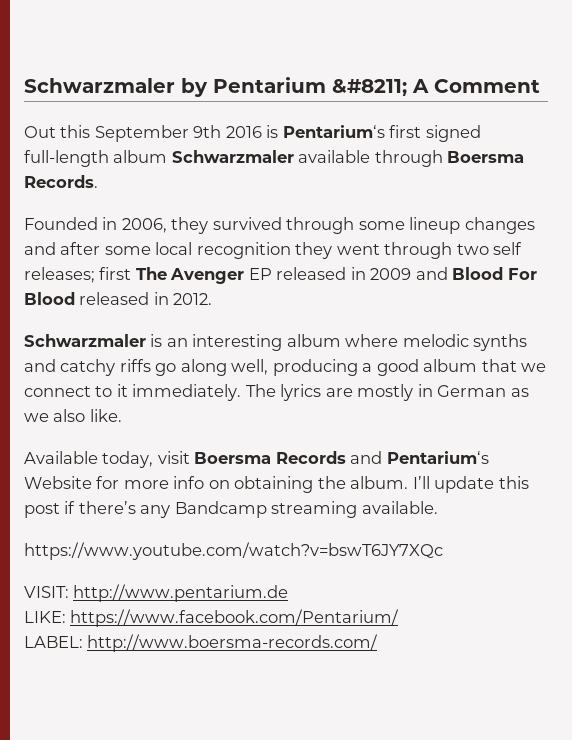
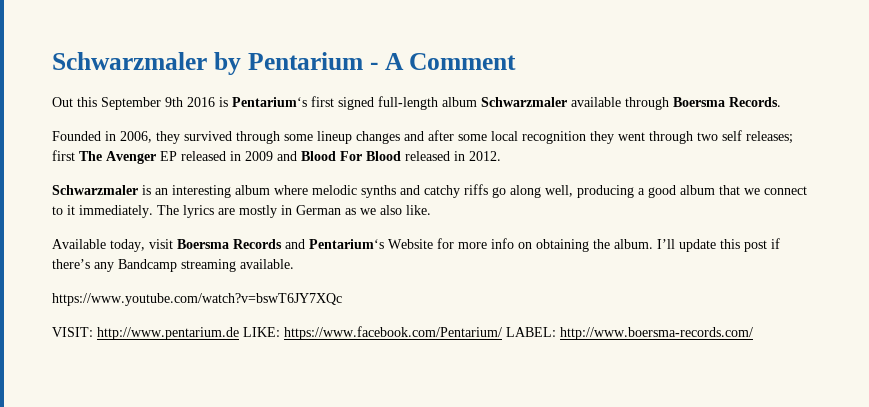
- Schwarzmaler by Pentarium &#8211; A Comment
+ Schwarzmaler by Pentarium - A Comment
- VISIT: http://www.pentarium.de
- LIKE: https://www.facebook.com/Pentarium/
- LABEL: http://www.boersma-records.com/
+ VISIT: http://www.pentarium.de LIKE: https://www.facebook.com/Pentarium/ LABEL: http://www.boersma-records.com/

